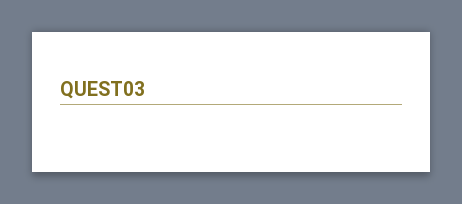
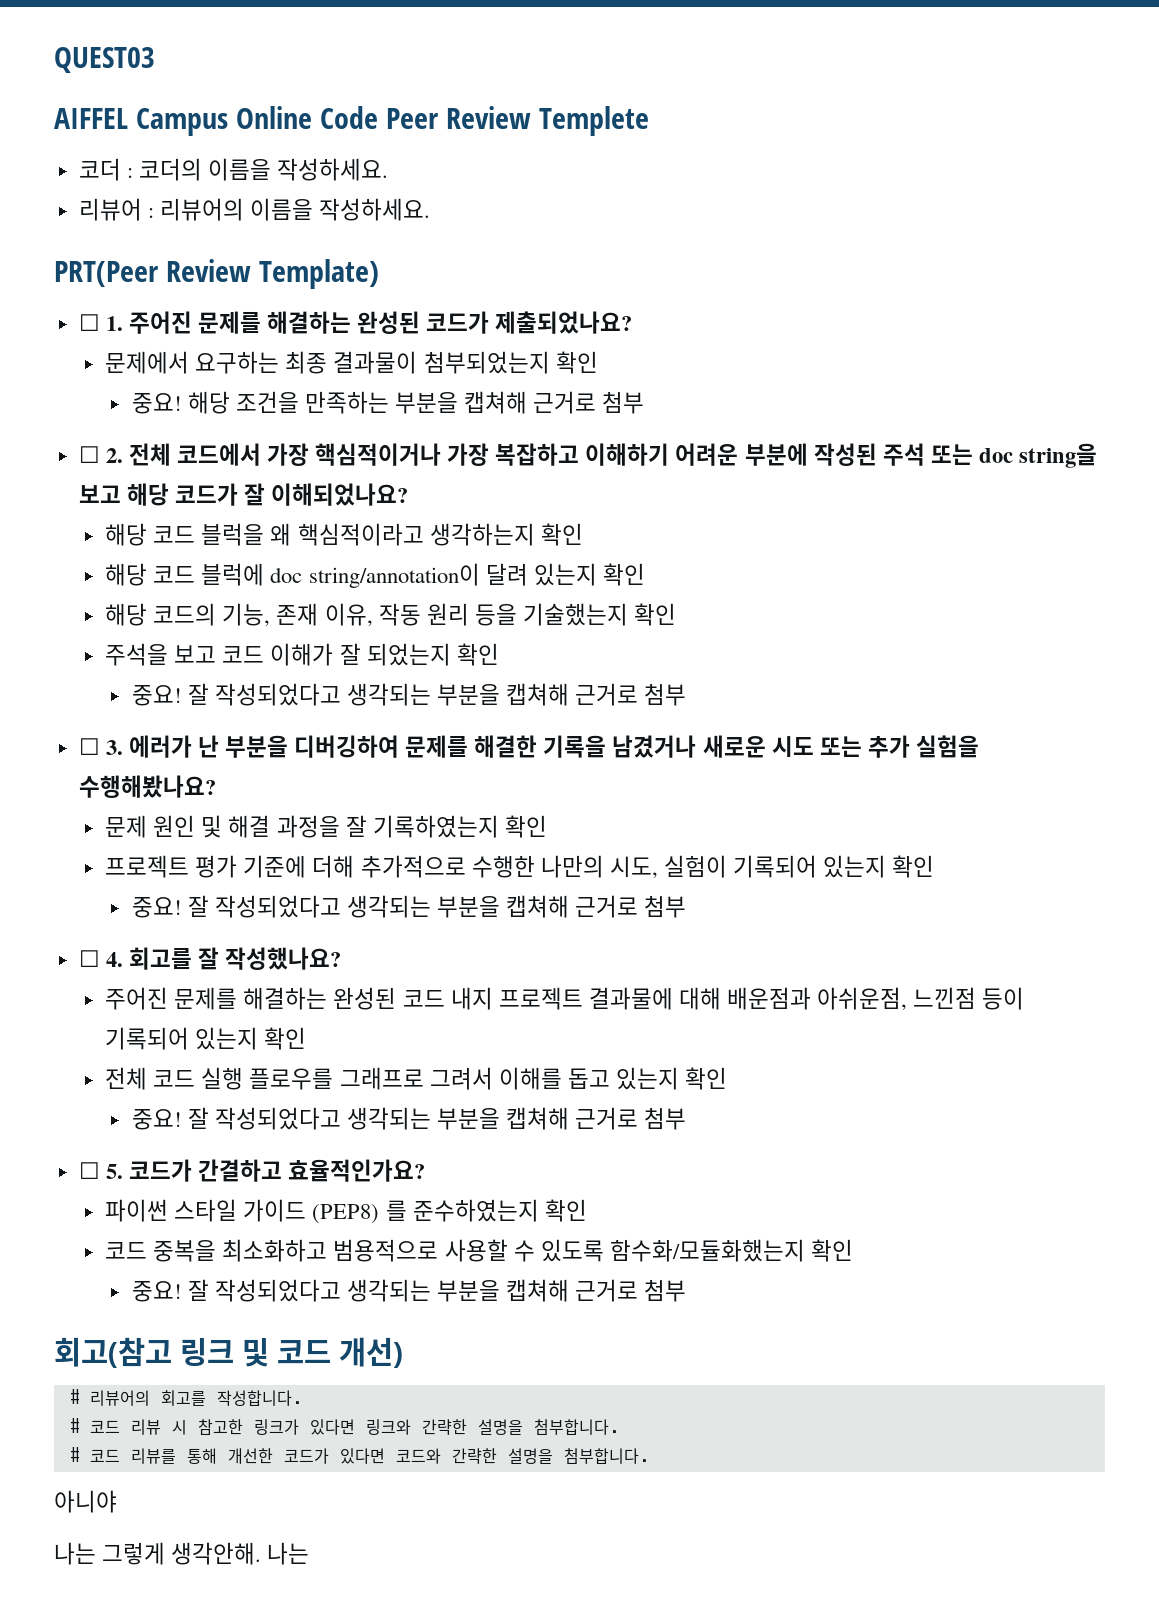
+ AIFFEL Campus Online Code Peer Review Templete
+ 코더 : 코더의 이름을 작성하세요.
+ 리뷰어 : 리뷰어의 이름을 작성하세요.
+ PRT(Peer Review Template)
+ ☐ 1. 주어진 문제를 해결하는 완성된 코드가 제출되었나요?
+ 문제에서 요구하는 최종 결과물이 첨부되었는지 확인
+ 중요! 해당 조건을 만족하는 부분을 캡쳐해 근거로 첨부
+ ☐ 2. 전체 코드에서 가장 핵심적이거나 가장 복잡하고 이해하기 어려운 부분에 작성된 주석 또는 doc string을 보고 해당 코드가 잘 이해되었나요?
+ 해당 코드 블럭을 왜 핵심적이라고 생각하는지 확인
+ 해당 코드 블럭에 doc string/annotation이 달려 있는지 확인
+ 해당 코드의 기능, 존재 이유, 작동 원리 등을 기술했는지 확인
+ 주석을 보고 코드 이해가 잘 되었는지 확인
+ 중요! 잘 작성되었다고 생각되는 부분을 캡쳐해 근거로 첨부
+ ☐ 3. 에러가 난 부분을 디버깅하여 문제를 해결한 기록을 남겼거나 새로운 시도 또는 추가 실험을 수행해봤나요?
+ 문제 원인 및 해결 과정을 잘 기록하였는지 확인
+ 프로젝트 평가 기준에 더해 추가적으로 수행한 나만의 시도, 실험이 기록되어 있는지 확인
+ 중요! 잘 작성되었다고 생각되는 부분을 캡쳐해 근거로 첨부
+ ☐ 4. 회고를 잘 작성했나요?
+ 주어진 문제를 해결하는 완성된 코드 내지 프로젝트 결과물에 대해 배운점과 아쉬운점, 느낀점 등이 기록되어 있는지 확인
+ 전체 코드 실행 플로우를 그래프로 그려서 이해를 돕고 있는지 확인
+ 중요! 잘 작성되었다고 생각되는 부분을 캡쳐해 근거로 첨부
+ ☐ 5. 코드가 간결하고 효율적인가요?
+ 파이썬 스타일 가이드 (PEP8) 를 준수하였는지 확인
+ 코드 중복을 최소화하고 범용적으로 사용할 수 있도록 함수화/모듈화했는지 확인
+ 중요! 잘 작성되었다고 생각되는 부분을 캡쳐해 근거로 첨부
+ 회고(참고 링크 및 코드 개선)
+ # 리뷰어의 회고를 작성합니다.
+ # 코드 리뷰 시 참고한 링크가 있다면 링크와 간략한 설명을 첨부합니다.
+ # 코드 리뷰를 통해 개선한 코드가 있다면 코드와 간략한 설명을 첨부합니다.
+ 아니야
+ 나는 그렇게 생각안해. 나는

